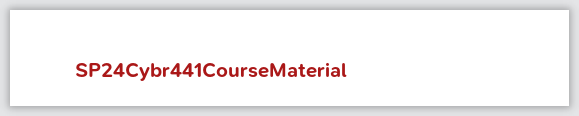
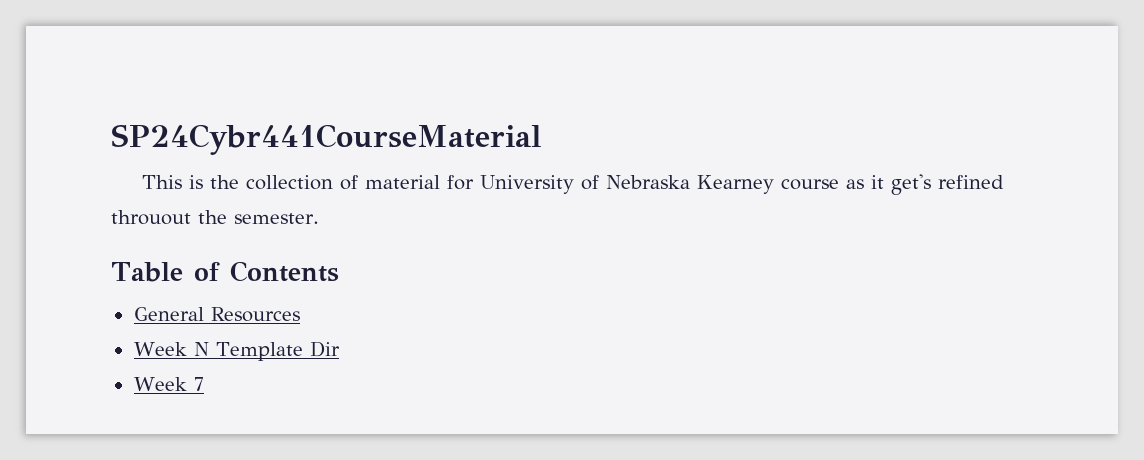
+ This is the collection of material for University of Nebraska Kearney course as it get's refined throuout the semester.
+ Table of Contents
+ General Resources
+ Week N Template Dir
+ Week 7

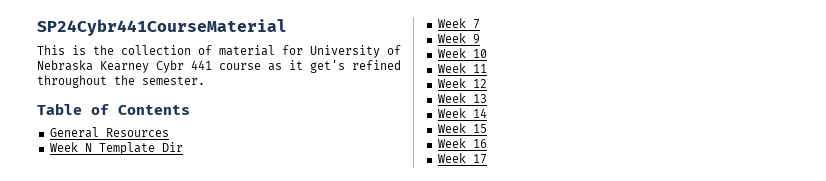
- This is the collection of material for University of Nebraska Kearney course as it get's refined throuout the semester.
+ This is the collection of material for University of Nebraska Kearney Cybr 441 course as it get's refined throughout the semester.
+ Week 9
+ Week 10
+ Week 11
+ Week 12
+ Week 13
+ Week 14
+ Week 15
+ Week 16
+ Week 17

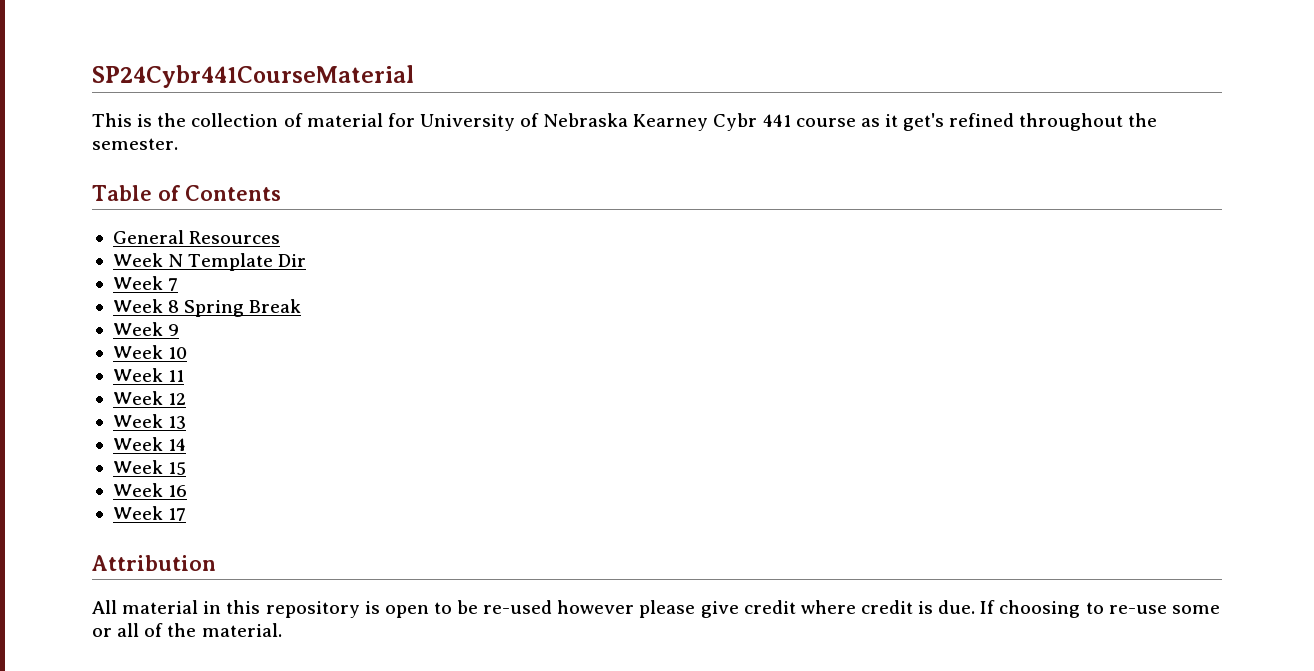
+ Week 8 Spring Break
+ Attribution
+ All material in this repository is open to be re-used however please give credit where credit is due. If choosing to re-use some or all of the material.

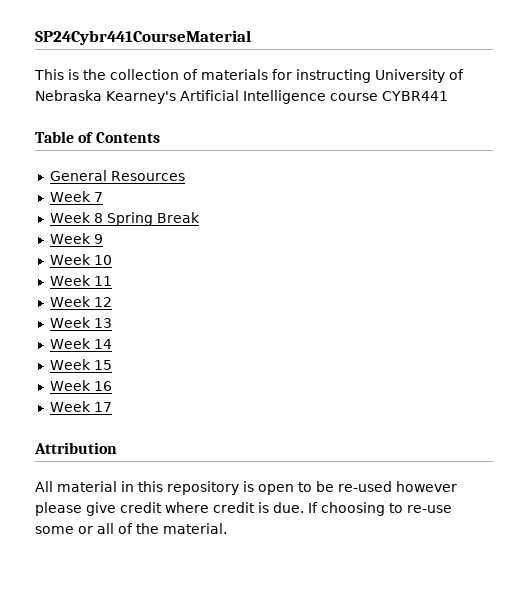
- This is the collection of material for University of Nebraska Kearney Cybr 441 course as it get's refined throughout the semester.
+ This is the collection of materials for instructing University of Nebraska Kearney's Artificial Intelligence course CYBR441
- Week N Template Dir

